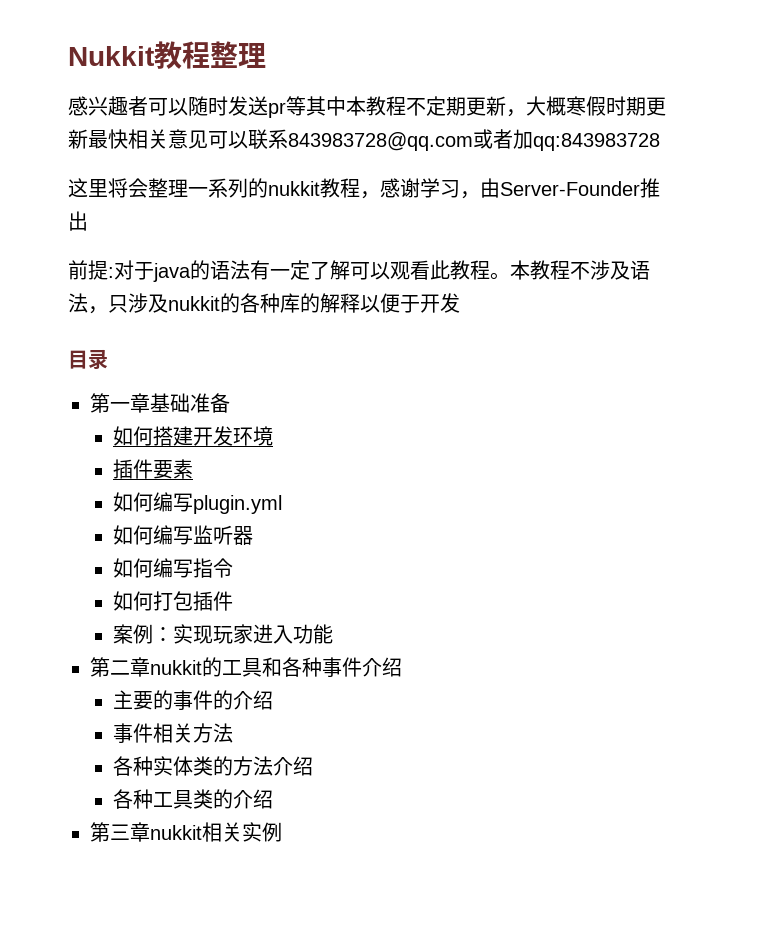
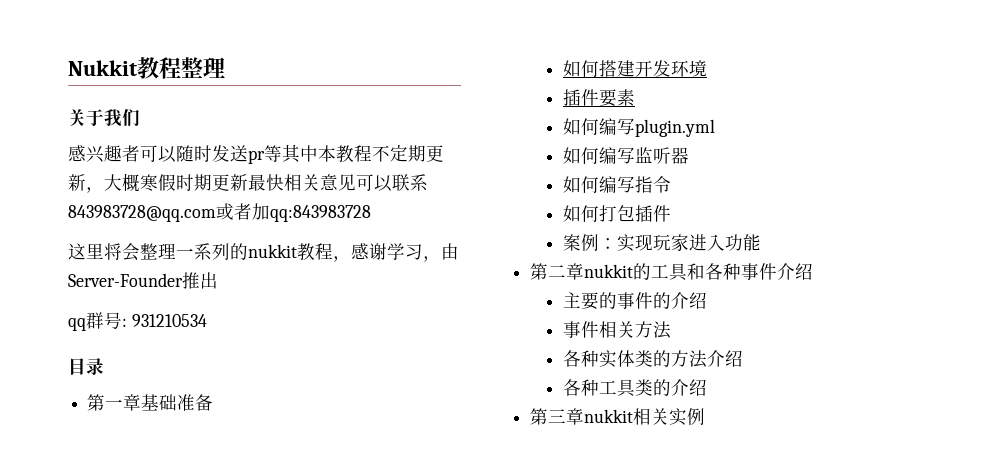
+ 关于我们
- 前提:对于java的语法有一定了解可以观看此教程。本教程不涉及语法，只涉及nukkit的各种库的解释以便于开发
+ qq群号: 931210534

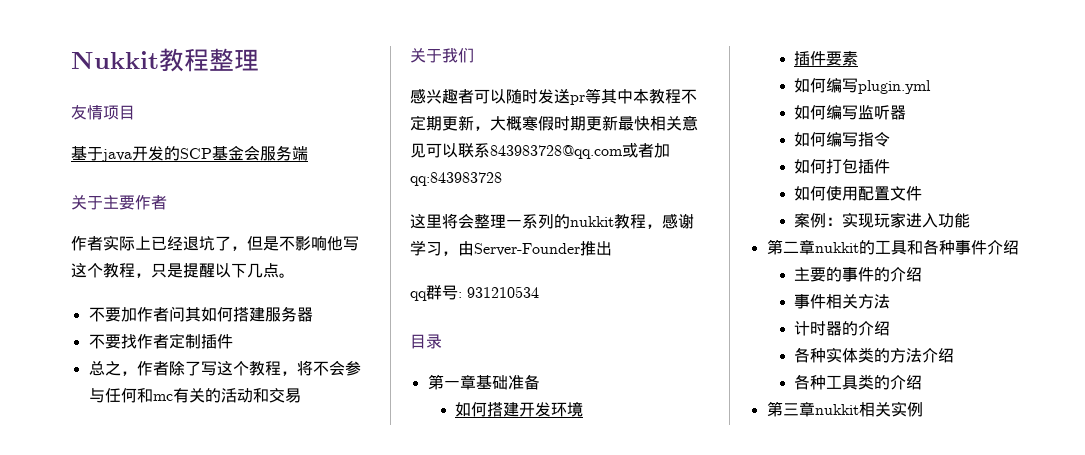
+ 友情项目
+ 基于java开发的SCP基金会服务端
+ 关于主要作者
+ 作者实际上已经退坑了，但是不影响他写这个教程，只是提醒以下几点。
+ 不要加作者问其如何搭建服务器
+ 不要找作者定制插件
+ 总之，作者除了写这个教程，将不会参与任何和mc有关的活动和交易
+ 如何使用配置文件
+ 计时器的介绍

